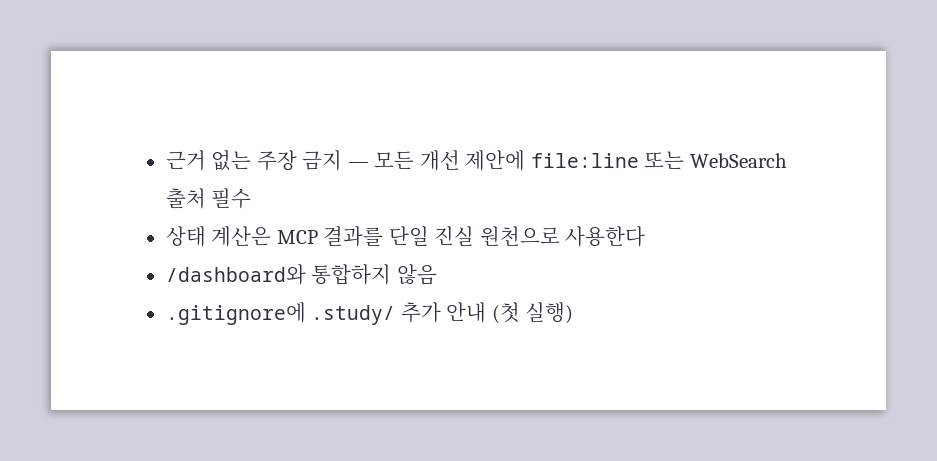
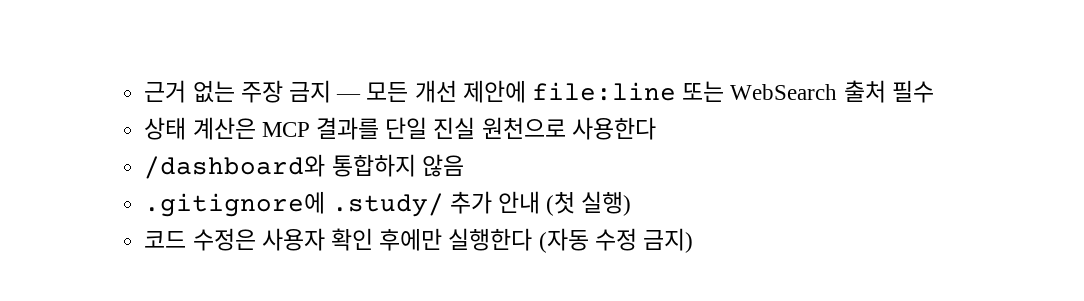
+ 코드 수정은 사용자 확인 후에만 실행한다 (자동 수정 금지)

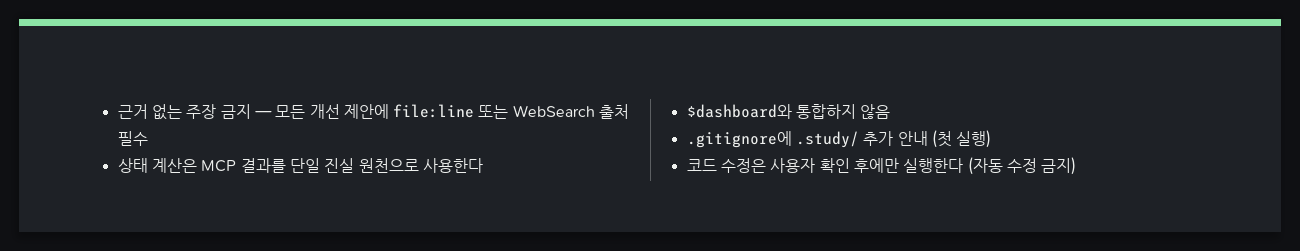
- /dashboard와 통합하지 않음
+ $dashboard와 통합하지 않음

